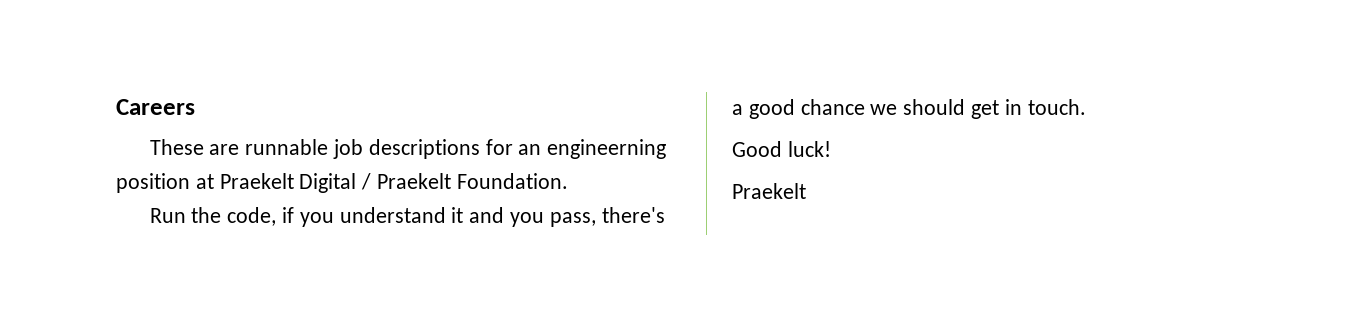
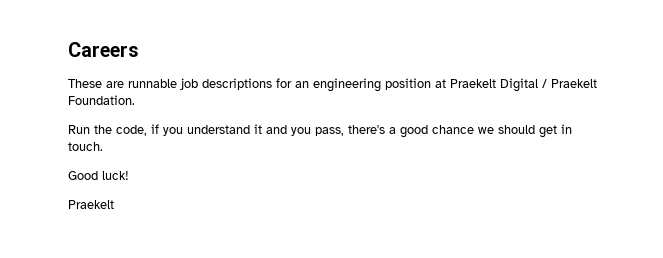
- These are runnable job descriptions for an engineerning position at Praekelt Digital / Praekelt Foundation.
+ These are runnable job descriptions for an engineering position at Praekelt Digital / Praekelt Foundation.

